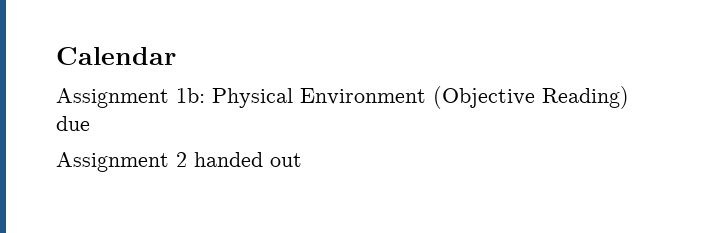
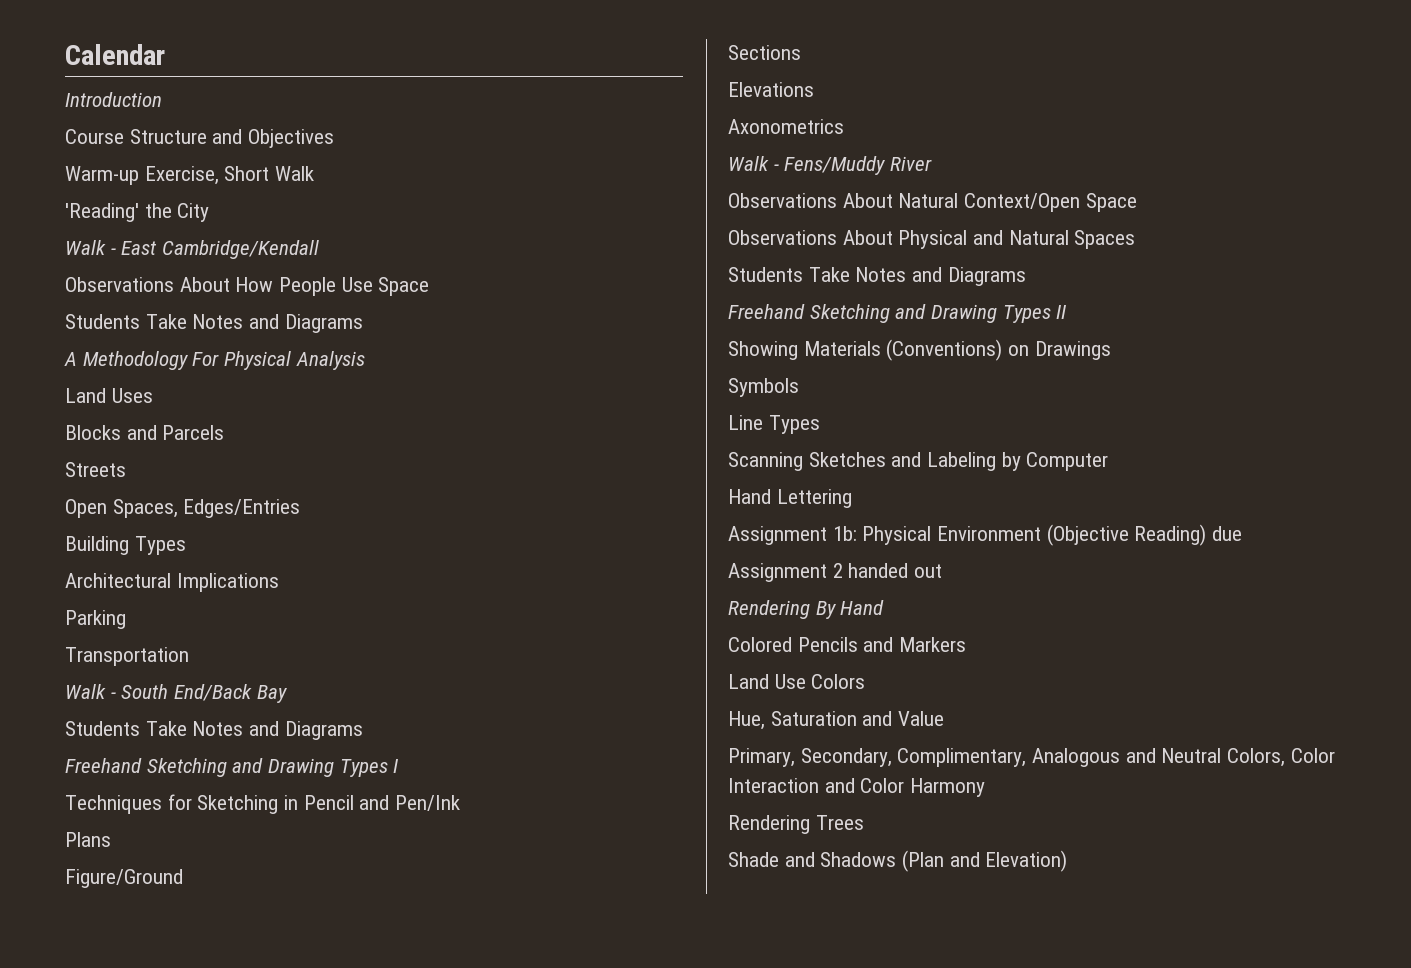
+ Introduction
+ Course Structure and Objectives
+ Warm-up Exercise, Short Walk
+ 'Reading' the City
+ Walk - East Cambridge/Kendall
+ Observations About How People Use Space
+ Students Take Notes and Diagrams
+ A Methodology For Physical Analysis
+ Land Uses
+ Blocks and Parcels
+ Streets
+ Open Spaces, Edges/Entries
+ Building Types
+ Architectural Implications
+ Parking
+ Transportation
+ Walk - South End/Back Bay
+ Students Take Notes and Diagrams
+ Freehand Sketching and Drawing Types I
+ Techniques for Sketching in Pencil and Pen/Ink
+ Plans
+ Figure/Ground
+ Sections
+ Elevations
+ Axonometrics
+ Walk - Fens/Muddy River
+ Observations About Natural Context/Open Space
+ Observations About Physical and Natural Spaces
+ Students Take Notes and Diagrams
+ Freehand Sketching and Drawing Types II
+ Showing Materials (Conventions) on Drawings
+ Symbols
+ Line Types
+ Scanning Sketches and Labeling by Computer
+ Hand Lettering
+ Rendering By Hand
+ Colored Pencils and Markers
+ Land Use Colors
+ Hue, Saturation and Value
+ Primary, Secondary, Complimentary, Analogous and Neutral Colors, Color Interaction and Color Harmony
+ Rendering Trees
+ Shade and Shadows (Plan and Elevation)

